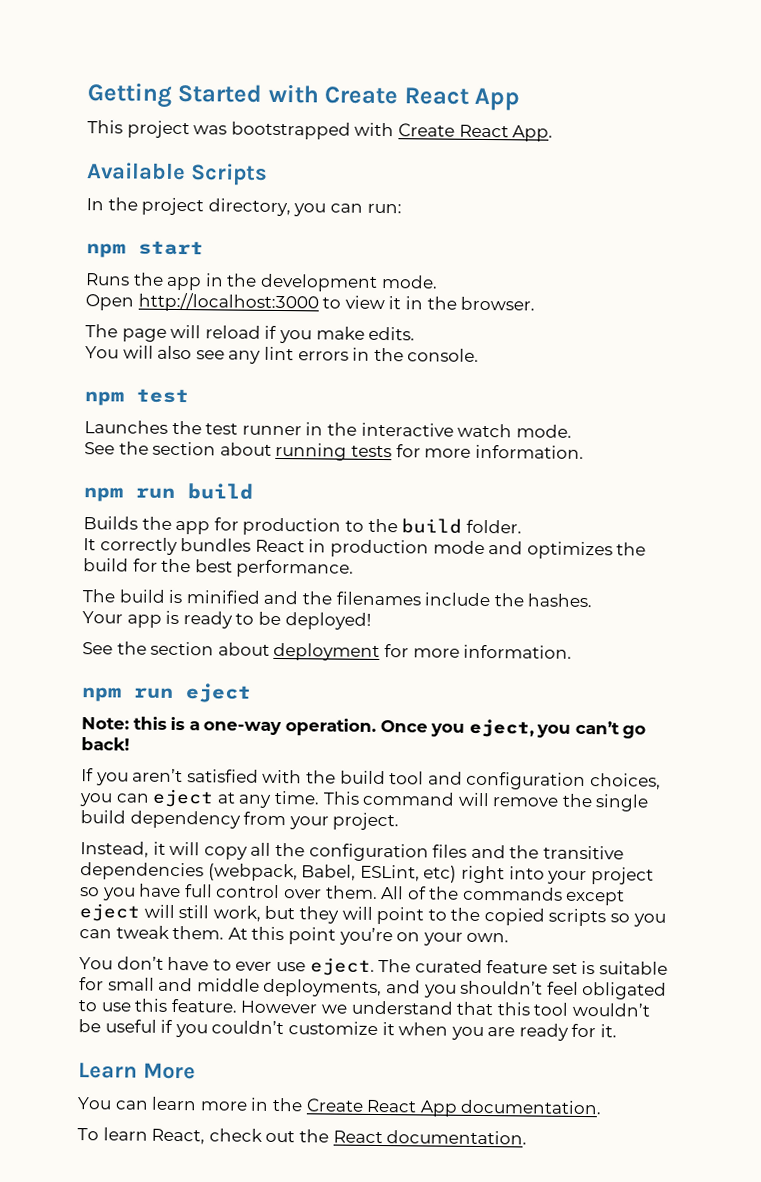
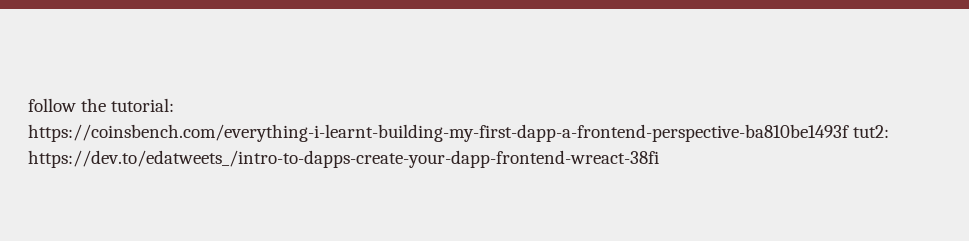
- Getting Started with Create React App
- This project was bootstrapped with Create React App.
- Available Scripts
- In the project directory, you can run:
- npm start
- Runs the app in the development mode.
- Open http://localhost:3000 to view it in the browser.
- The page will reload if you make edits.
- You will also see any lint errors in the console.
- npm test
- Launches the test runner in the interactive watch mode.
- See the section about running tests for more information.
- npm run build
- Builds the app for production to the build folder.
- It correctly bundles React in production mode and optimizes the build for the best performance.
- The build is minified and the filenames include the hashes.
- Your app is ready to be deployed!
- See the section about deployment for more information.
- npm run eject
- Note: this is a one-way operation. Once you eject, you can’t go back!
- If you aren’t satisfied with the build tool and configuration choices, you can eject at any time. This command will remove the single build dependency from your project.
- Instead, it will copy all the configuration files and the transitive dependencies (webpack, Babel, ESLint, etc) right into your project so you have full control over them. All of the commands except eject will still work, but they will point to the copied scripts so you can tweak them. At this point you’re on your own.
- You don’t have to ever use eject. The curated feature set is suitable for small and middle deployments, and you shouldn’t feel obligated to use this feature. However we understand that this tool wouldn’t be useful if you couldn’t customize it when you are ready for it.
- Learn More
- You can learn more in the Create React App documentation.
- To learn React, check out the React documentation.
+ follow the tutorial: https://coinsbench.com/everything-i-learnt-building-my-first-dapp-a-frontend-perspective-ba810be1493f tut2: https://dev.to/edatweets_/intro-to-dapps-create-your-dapp-frontend-wreact-38fi

